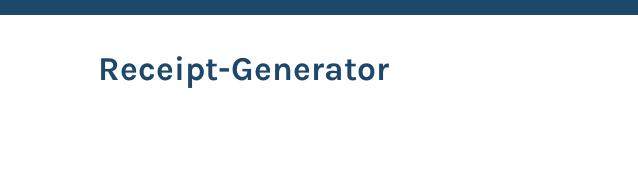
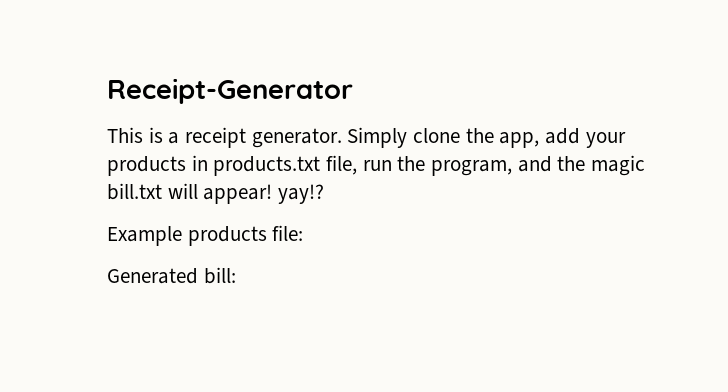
+ This is a receipt generator. Simply clone the app, add your products in products.txt file, run the program, and the magic bill.txt will appear! yay!?
+ Example products file:
+ Generated bill:

